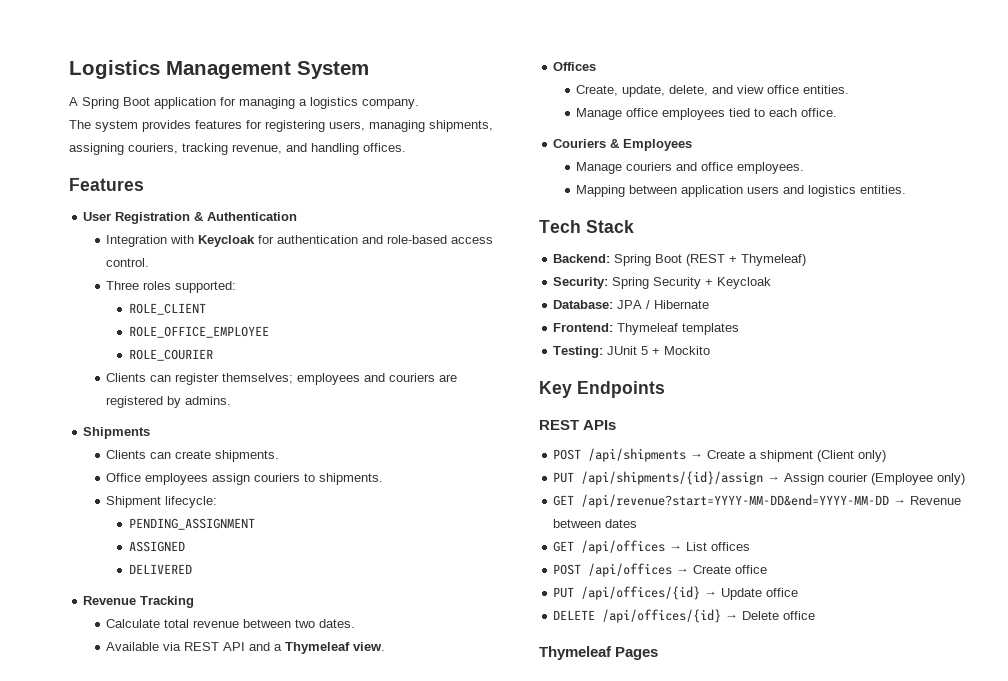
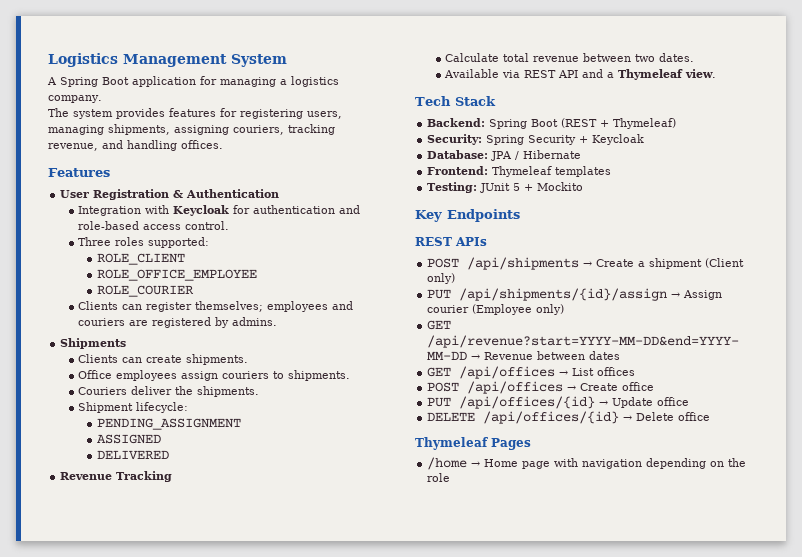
+ Couriers deliver the shipments.
- Offices
- Create, update, delete, and view office entities.
- Manage office employees tied to each office.
- Couriers & Employees
- Manage couriers and office employees.
- Mapping between application users and logistics entities.
+ /home → Home page with navigation depending on the role

